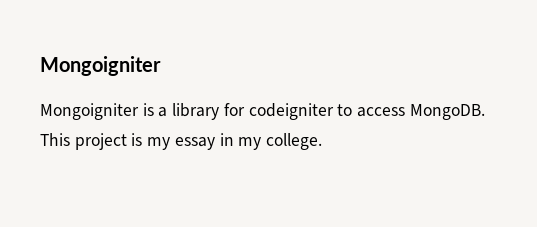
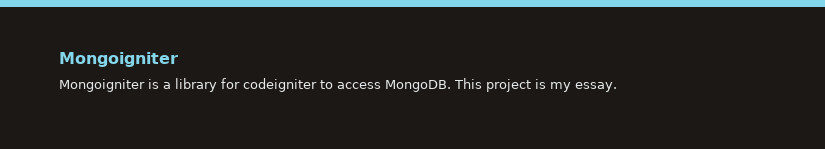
- This project is my essay in my college.
+ This project is my essay.

